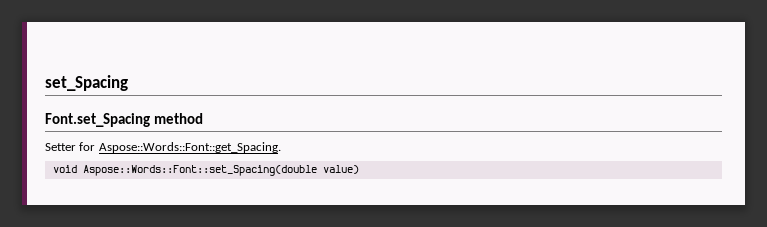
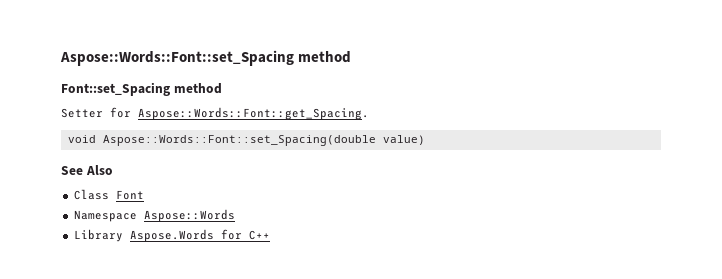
- set_Spacing
- Font.set_Spacing method
+ Aspose::Words::Font::set_Spacing method
+ Font::set_Spacing method
+ See Also
+ Class Font
+ Namespace Aspose::Words
+ Library Aspose.Words for C++

